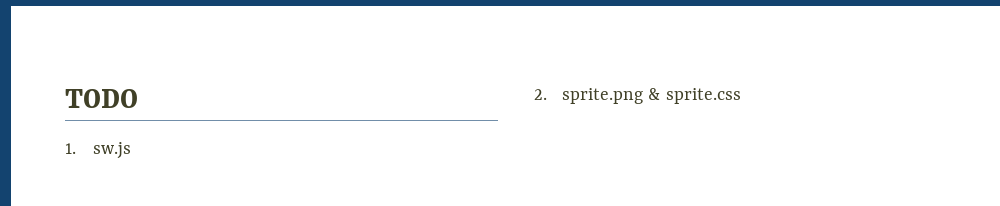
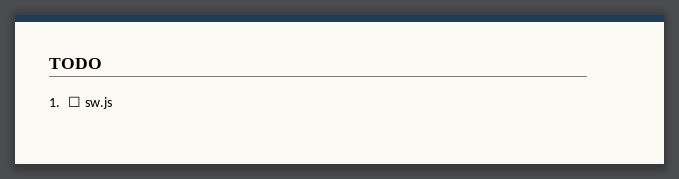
- 1. sw.js
+ 1. ☐ sw.js
- 2. sprite.png & sprite.css

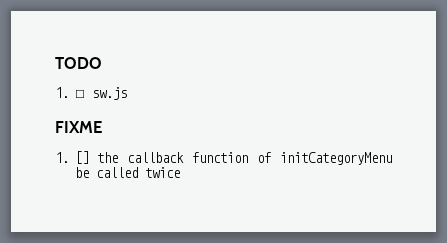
+ FIXME
+ 1. [] the callback function of initCategoryMenu be called twice

